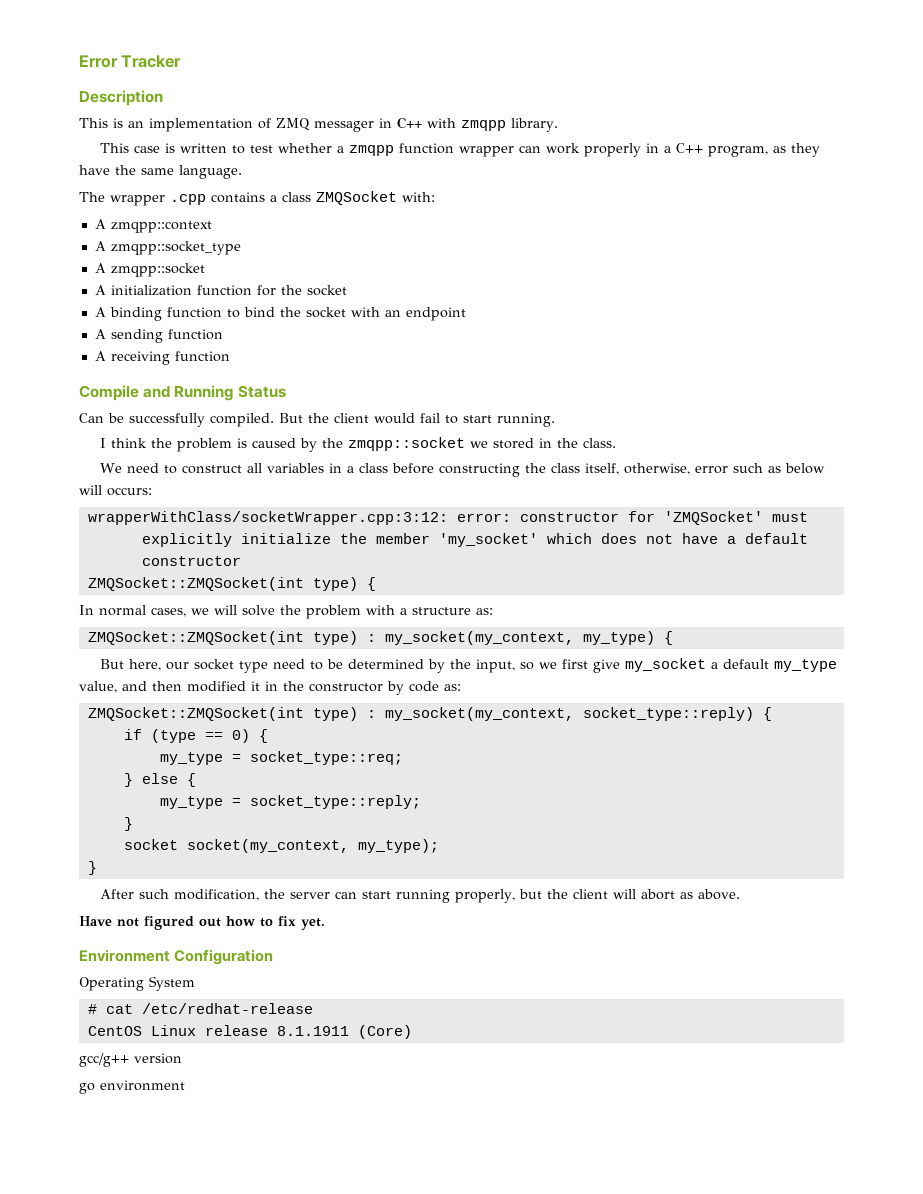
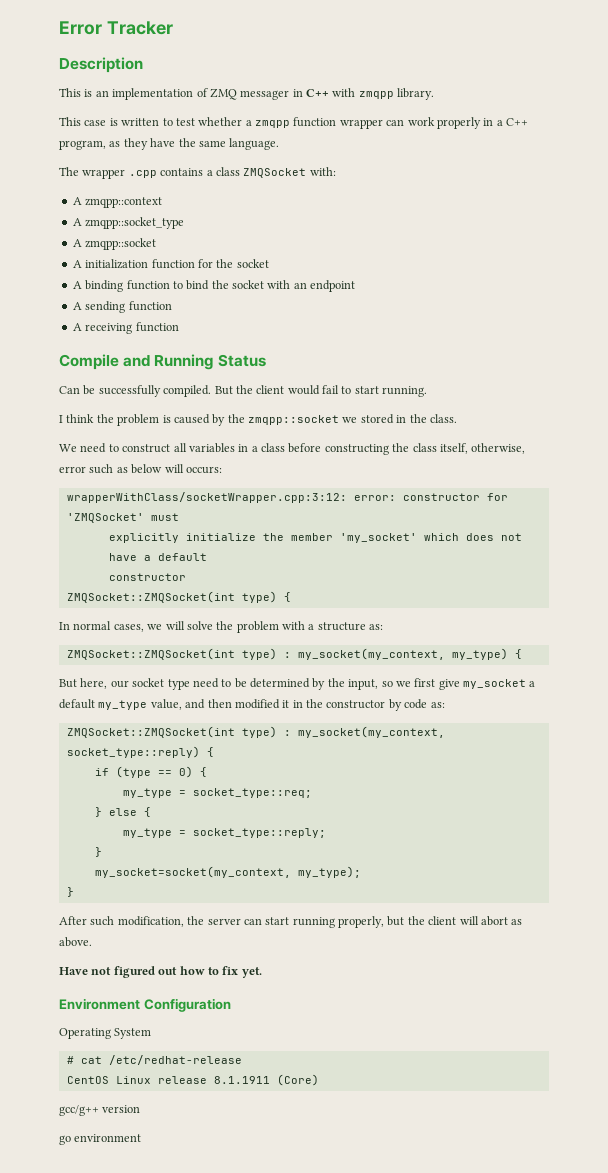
- socket socket(my_context, my_type);
+ my_socket=socket(my_context, my_type);

